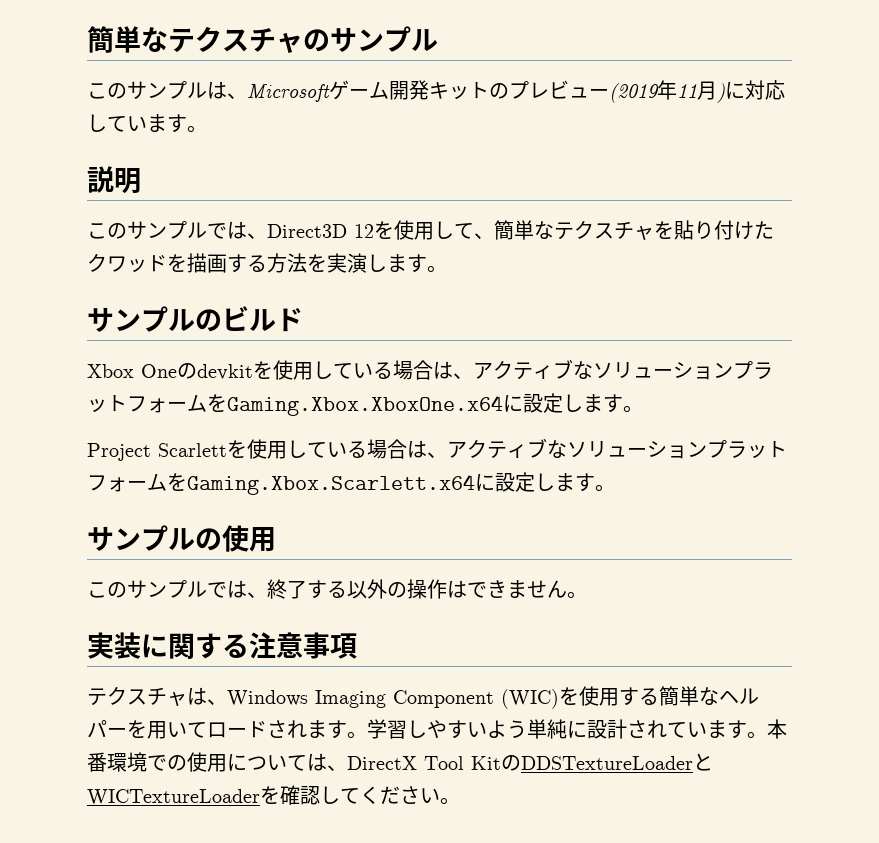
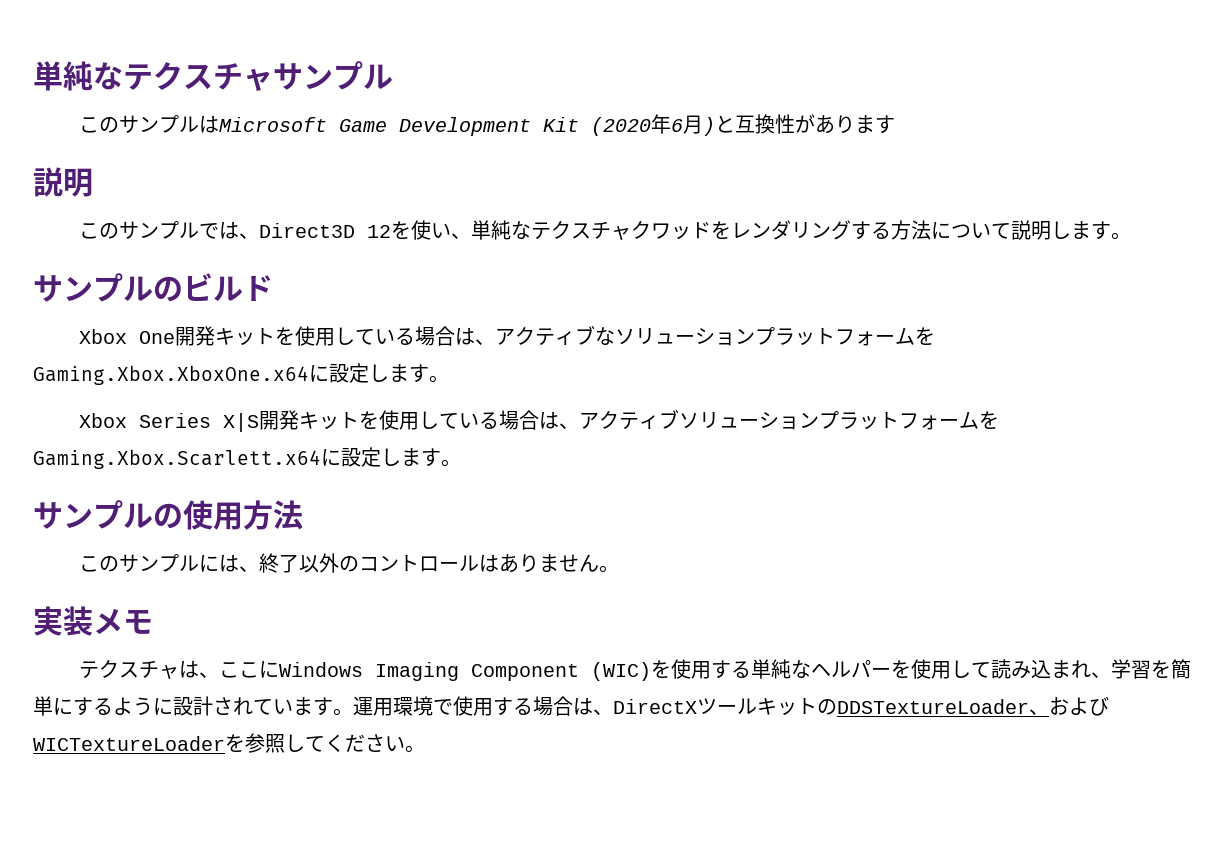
- 簡単なテクスチャのサンプル
+ 単純なテクスチャサンプル
- このサンプルは、Microsoftゲーム開発キットのプレビュー(2019年11月)に対応しています。
+ このサンプルはMicrosoft Game Development Kit (2020年6月)と互換性があります
- このサンプルでは、Direct3D 12を使用して、簡単なテクスチャを貼り付けたクワッドを描画する方法を実演します。
+ このサンプルでは、Direct3D 12を使い、単純なテクスチャクワッドをレンダリングする方法について説明します。
- Xbox Oneのdevkitを使用している場合は、アクティブなソリューションプラットフォームをGaming.Xbox.XboxOne.x64に設定します。
+ Xbox One開発キットを使用している場合は、アクティブなソリューションプラットフォームをGaming.Xbox.XboxOne.x64に設定します。
- Project Scarlettを使用している場合は、アクティブなソリューションプラットフォームをGaming.Xbox.Scarlett.x64に設定します。
+ Xbox Series X|S開発キットを使用している場合は、アクティブソリューションプラットフォームをGaming.Xbox.Scarlett.x64に設定します。
- サンプルの使用
- このサンプルでは、終了する以外の操作はできません。
+ サンプルの使用方法
+ このサンプルには、終了以外のコントロールはありません。
- 実装に関する注意事項
+ 実装メモ
- テクスチャは、Windows Imaging Component (WIC)を使用する簡単なヘルパーを用いてロードされます。学習しやすいよう単純に設計されています。
+ テクスチャは、ここにWindows Imaging Component (WIC)を使用する単純なヘルパーを使用して読み込まれ、学習を簡単にするように設計されています。
- 本番環境での使用については、DirectX Tool KitのDDSTextureLoaderとWICTextureLoaderを確認してください。
+ 運用環境で使用する場合は、DirectXツールキットのDDSTextureLoader、およびWICTextureLoaderを参照してください。

